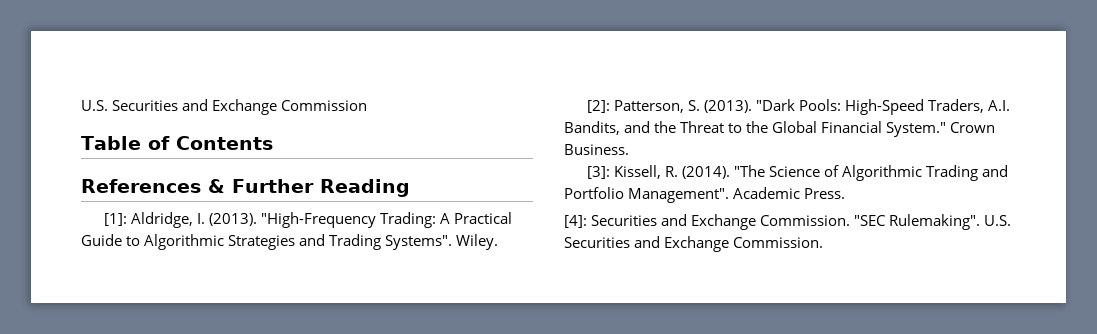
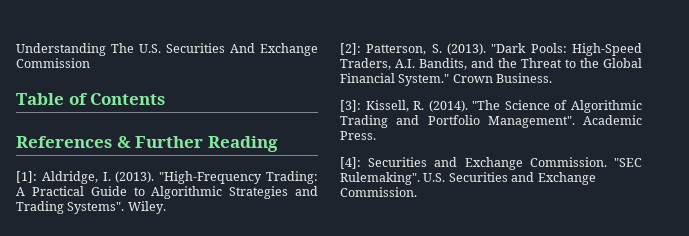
- U.S. Securities and Exchange Commission
+ Understanding The U.S. Securities And Exchange Commission

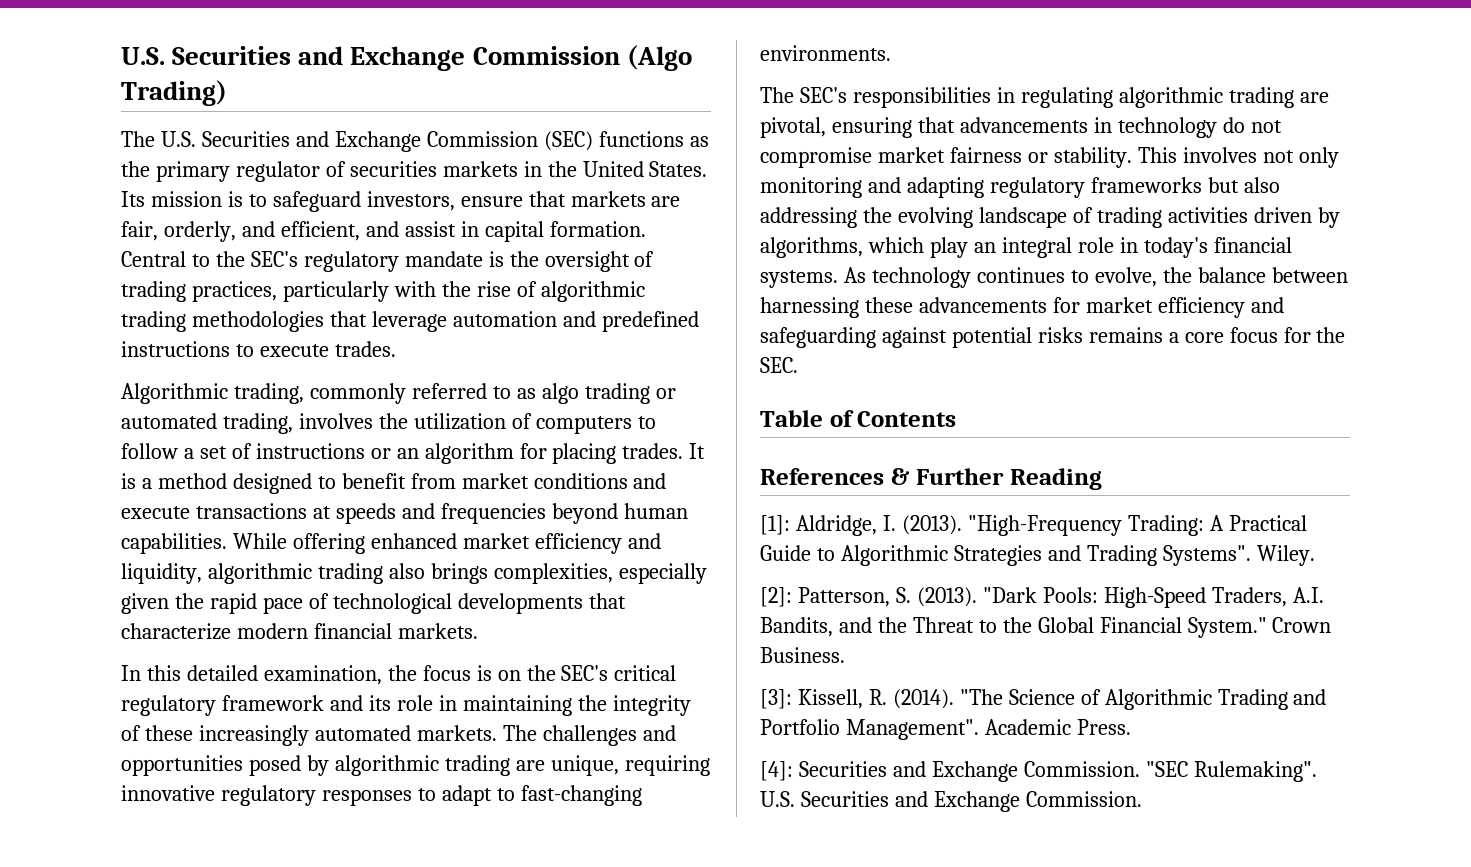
- Understanding The U.S. Securities And Exchange Commission
+ U.S. Securities and Exchange Commission (Algo Trading)
+ The U.S. Securities and Exchange Commission (SEC) functions as the primary regulator of securities markets in the United States. Its mission is to safeguard investors, ensure that markets are fair, orderly, and efficient, and assist in capital formation. Central to the SEC's regulatory mandate is the oversight of trading practices, particularly with the rise of algorithmic trading methodologies that leverage automation and predefined instructions to execute trades.
+ Algorithmic trading, commonly referred to as algo trading or automated trading, involves the utilization of computers to follow a set of instructions or an algorithm for placing trades. It is a method designed to benefit from market conditions and execute transactions at speeds and frequencies beyond human capabilities. While offering enhanced market efficiency and liquidity, algorithmic trading also brings complexities, especially given the rapid pace of technological developments that characterize modern financial markets.
+ In this detailed examination, the focus is on the SEC's critical regulatory framework and its role in maintaining the integrity of these increasingly automated markets. The challenges and opportunities posed by algorithmic trading are unique, requiring innovative regulatory responses to adapt to fast-changing environments.
+ The SEC's responsibilities in regulating algorithmic trading are pivotal, ensuring that advancements in technology do not compromise market fairness or stability. This involves not only monitoring and adapting regulatory frameworks but also addressing the evolving landscape of trading activities driven by algorithms, which play an integral role in today's financial systems. As technology continues to evolve, the balance between harnessing these advancements for market efficiency and safeguarding against potential risks remains a core focus for the SEC.

